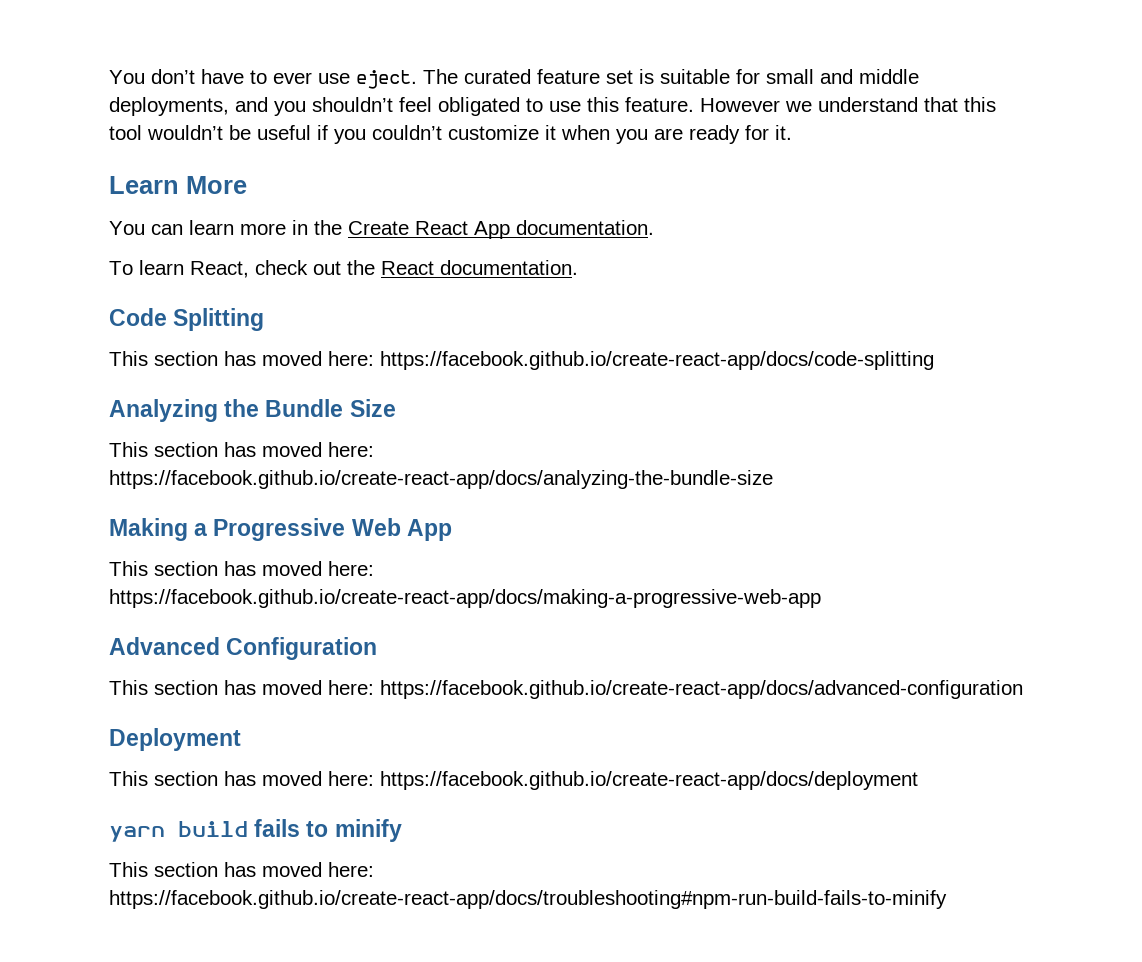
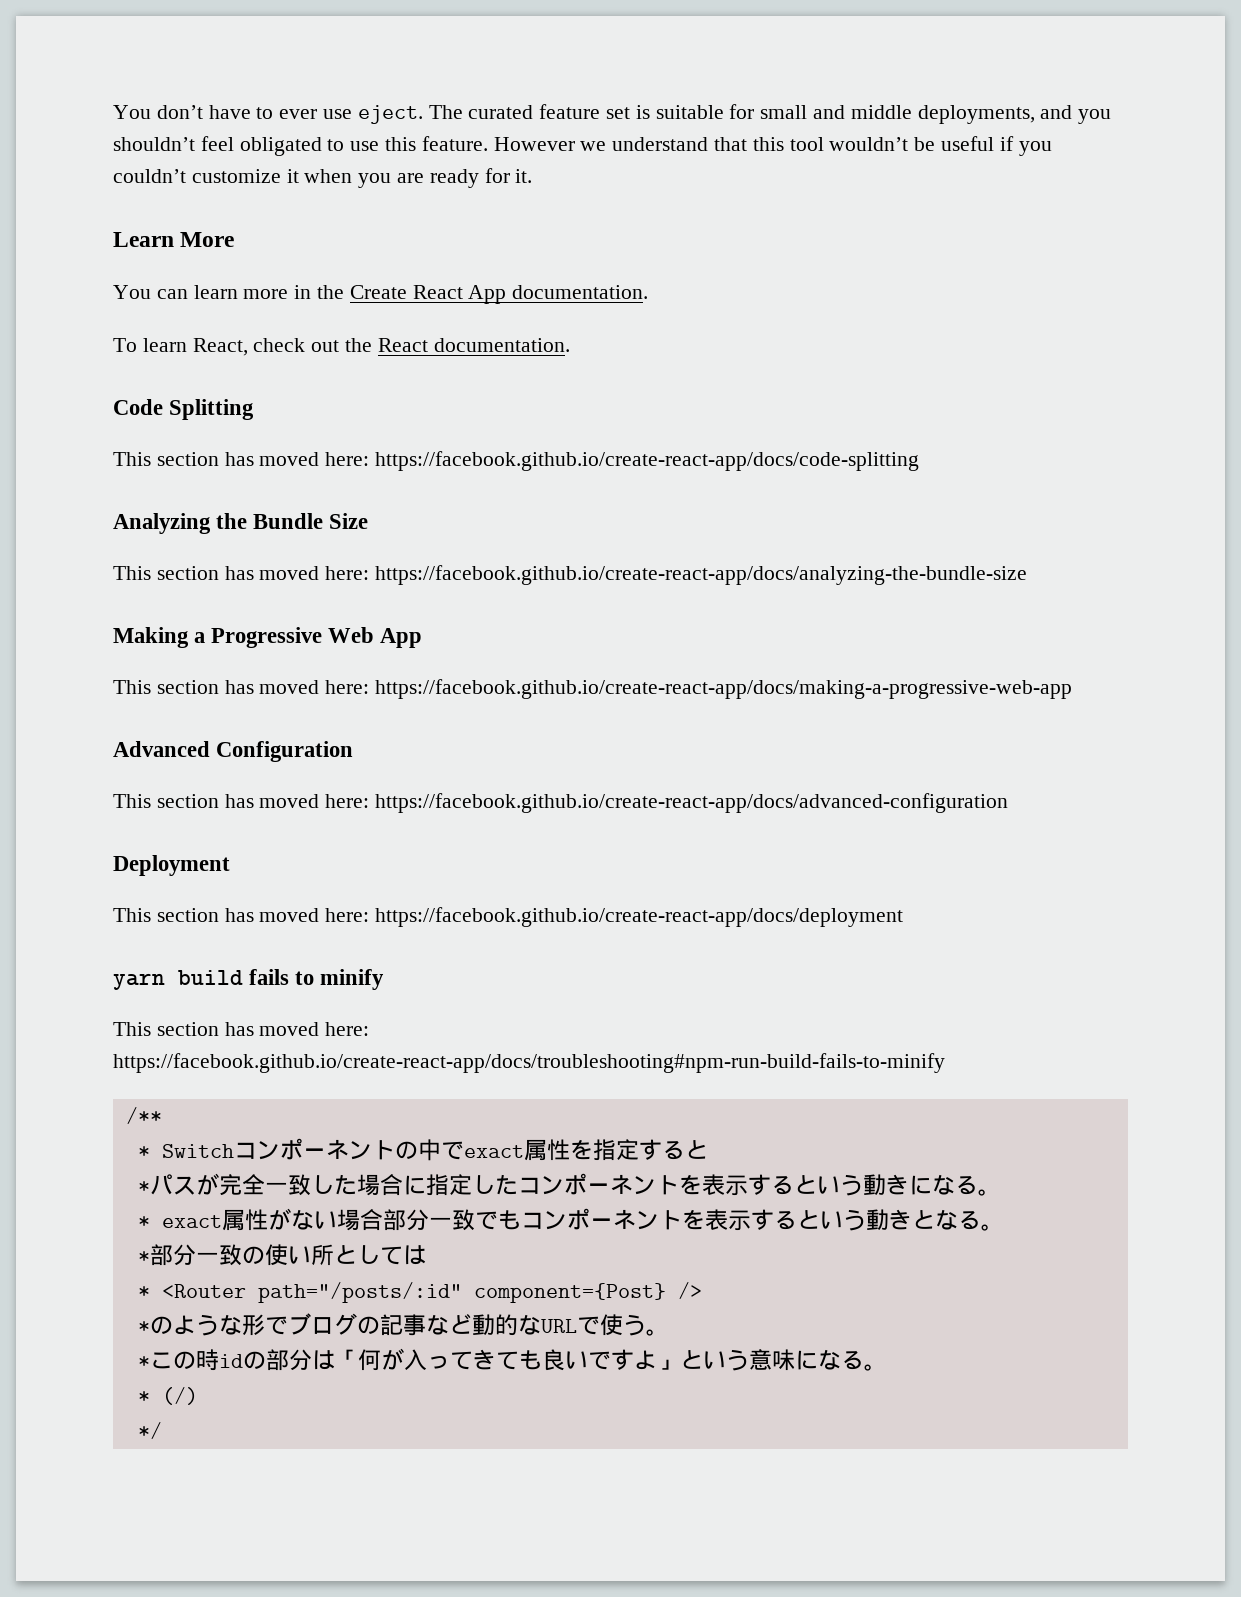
+ /**
+ * Switchコンポーネントの中でexact属性を指定すると
+ *パスが完全一致した場合に指定したコンポーネントを表示するという動きになる。
+ * exact属性がない場合部分一致でもコンポーネントを表示するという動きとなる。
+ *部分一致の使い所としては
+ * <Router path="/posts/:id" component={Post} />
+ *のような形でブログの記事など動的なURLで使う。
+ *この時idの部分は「何が入ってきても良いですよ」という意味になる。
+ * (/)
+ */

